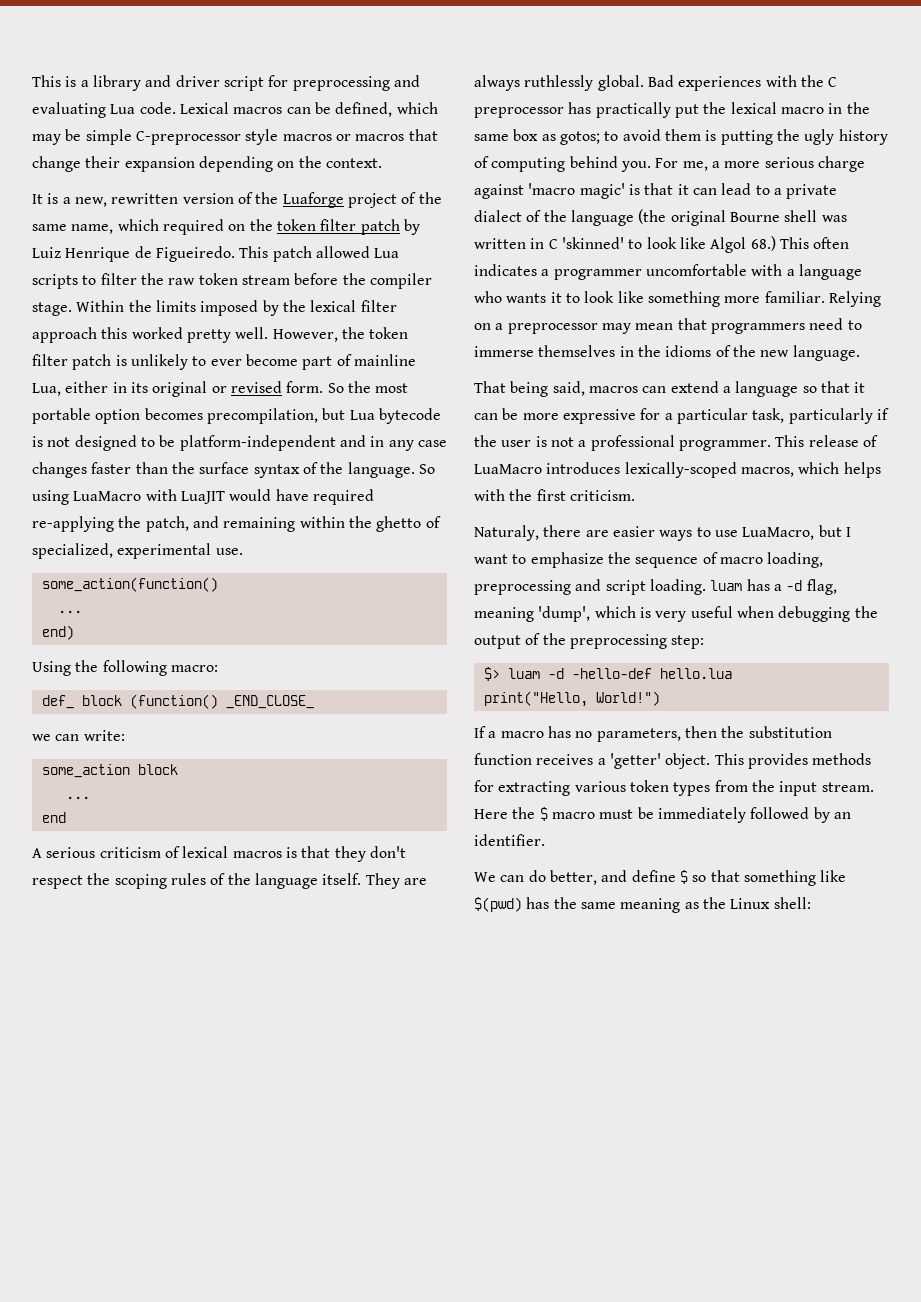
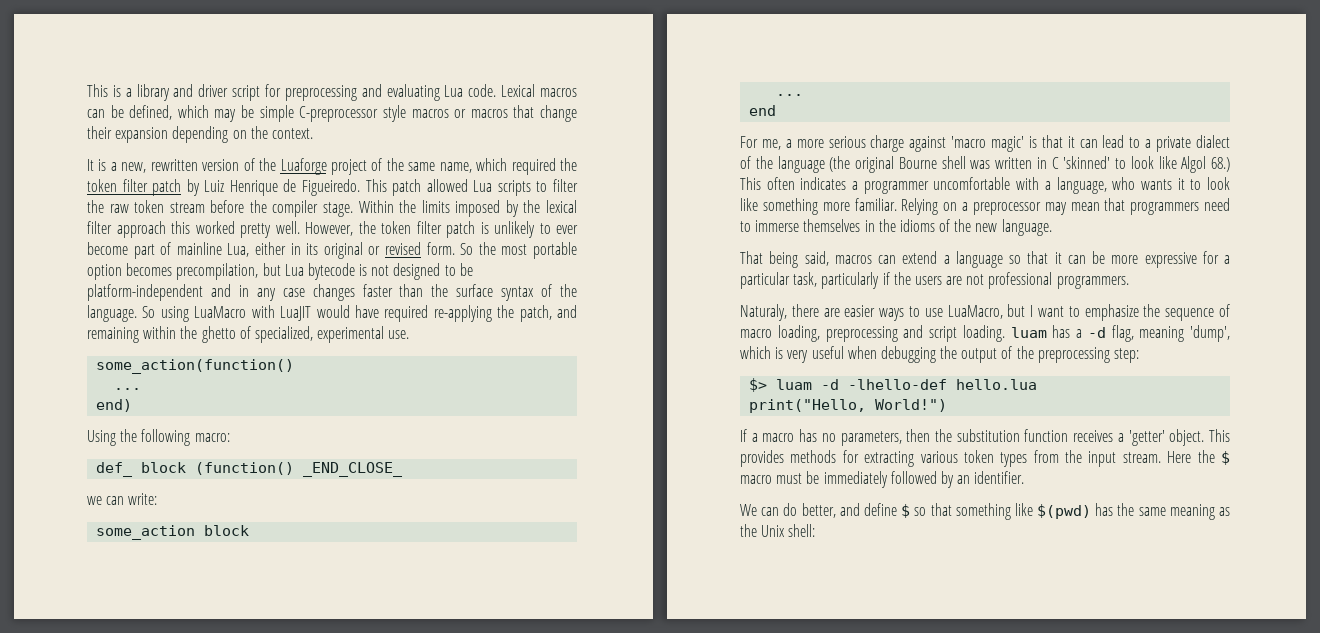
- It is a new, rewritten version of the Luaforge project of the same name, which required on the token filter patch by Luiz Henrique de Figueiredo.
+ It is a new, rewritten version of the Luaforge project of the same name, which required the token filter patch by Luiz Henrique de Figueiredo.
- A serious criticism of lexical macros is that they don't respect the scoping rules of the language itself. They are always ruthlessly global. Bad experiences with the C preprocessor has practically put the lexical macro in the same box as gotos; to avoid them is putting the ugly history of computing behind you. For me, a more serious charge against 'macro magic' is that it can lead to a private dialect of the language (the original Bourne shell was written in C 'skinned' to look like Algol 68.) This often indicates a programmer uncomfortable with a language who wants it to look like something more familiar.
+ For me, a more serious charge against 'macro magic' is that it can lead to a private dialect of the language (the original Bourne shell was written in C 'skinned' to look like Algol 68.) This often indicates a programmer uncomfortable with a language, who wants it to look like something more familiar.
- That being said, macros can extend a language so that it can be more expressive for a particular task, particularly if the user is not a professional programmer. This release of LuaMacro introduces lexically-scoped macros, which helps with the first criticism.
+ That being said, macros can extend a language so that it can be more expressive for a particular task, particularly if the users are not professional programmers.
- $> luam -d -hello-def hello.lua
+ $> luam -d -lhello-def hello.lua
- We can do better, and define $ so that something like $(pwd) has the same meaning as the Linux shell:
+ We can do better, and define $ so that something like $(pwd) has the same meaning as the Unix shell:

